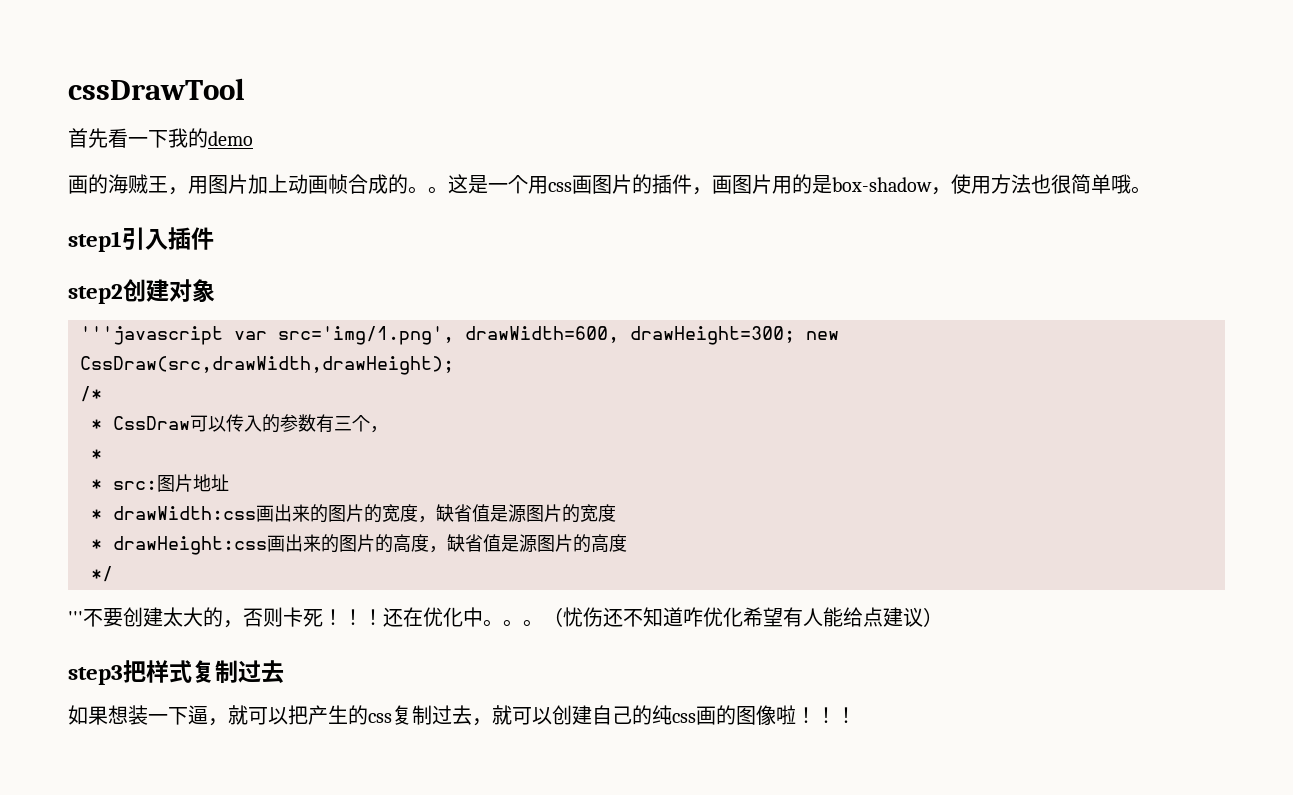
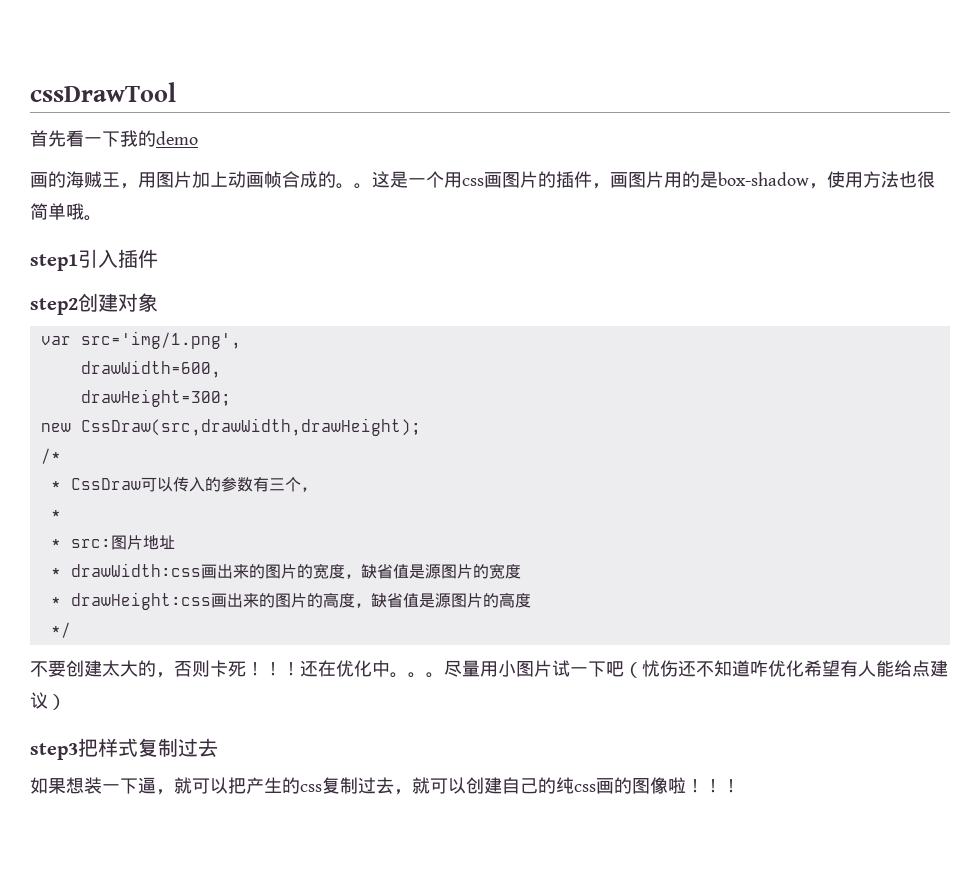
- '''javascript var src='img/1.png', drawWidth=600, drawHeight=300; new CssDraw(src,drawWidth,drawHeight);
+ var src='img/1.png',
+ drawWidth=600,
+ drawHeight=300;
+ new CssDraw(src,drawWidth,drawHeight);
- '''不要创建太大的，否则卡死！
+ 不要创建太大的，否则卡死！
- （忧伤还不知道咋优化希望有人能给点建议）
+ 尽量用小图片试一下吧（忧伤还不知道咋优化希望有人能给点建议）

